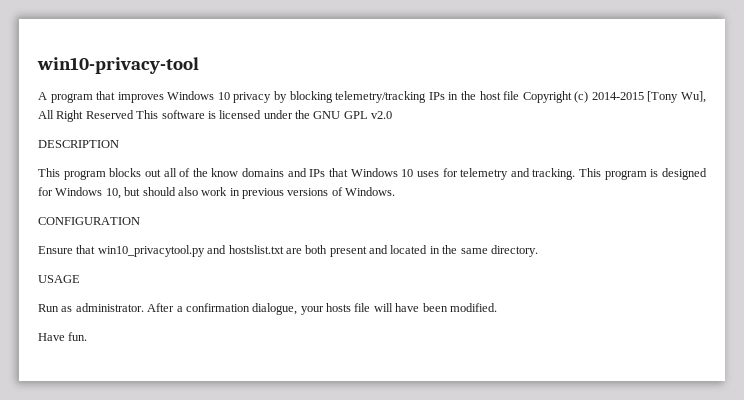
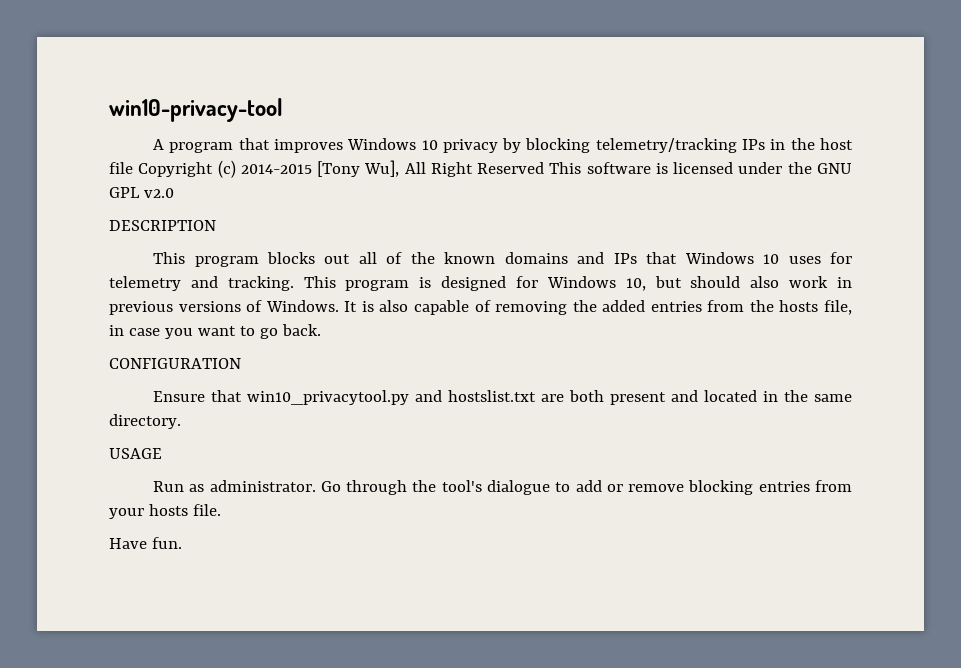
- This program blocks out all of the know domains and IPs that Windows 10 uses for telemetry and tracking.
+ This program blocks out all of the known domains and IPs that Windows 10 uses for telemetry and tracking.
+ It is also capable of removing the added entries from the hosts file, in case you want to go back.
- After a confirmation dialogue, your hosts file will have been modified.
+ Go through the tool's dialogue to add or remove blocking entries from your hosts file.

